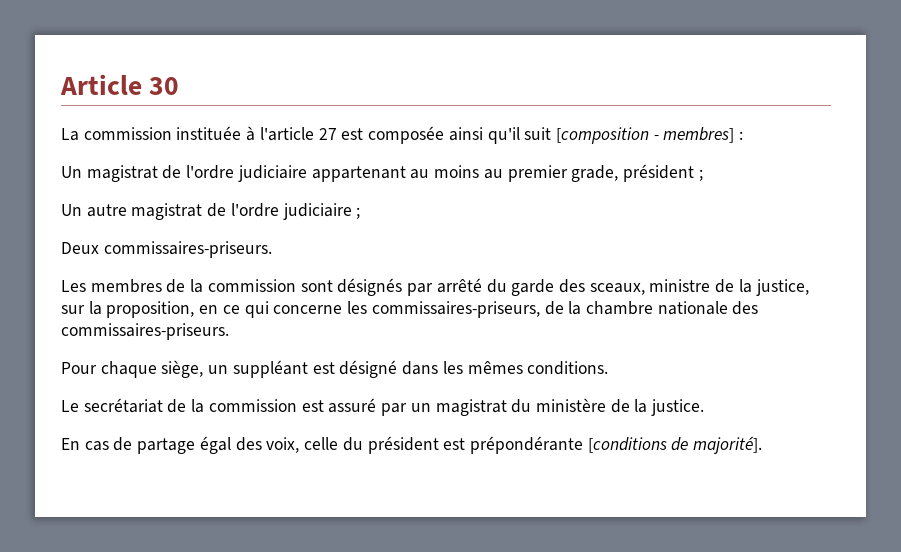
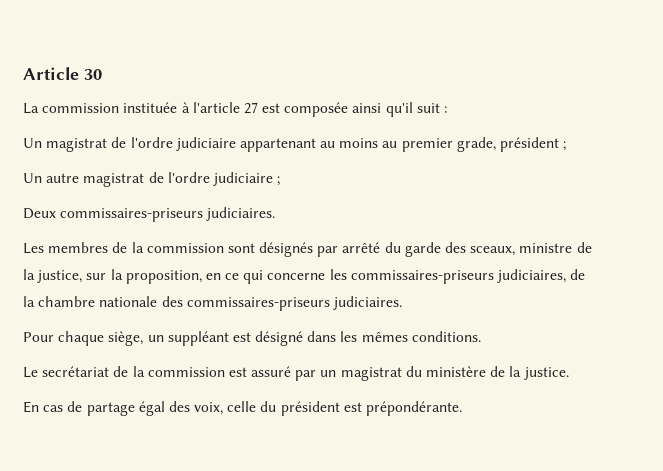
- La commission instituée à l'article 27 est composée ainsi qu'il suit [composition - membres] :
+ La commission instituée à l'article 27 est composée ainsi qu'il suit :
- Deux commissaires-priseurs.
+ Deux commissaires-priseurs judiciaires.
- Les membres de la commission sont désignés par arrêté du garde des sceaux, ministre de la justice, sur la proposition, en ce qui concerne les commissaires-priseurs, de la chambre nationale des commissaires-priseurs.
+ Les membres de la commission sont désignés par arrêté du garde des sceaux, ministre de la justice, sur la proposition, en ce qui concerne les commissaires-priseurs judiciaires, de la chambre nationale des commissaires-priseurs judiciaires.
- En cas de partage égal des voix, celle du président est prépondérante [conditions de majorité].
+ En cas de partage égal des voix, celle du président est prépondérante.

